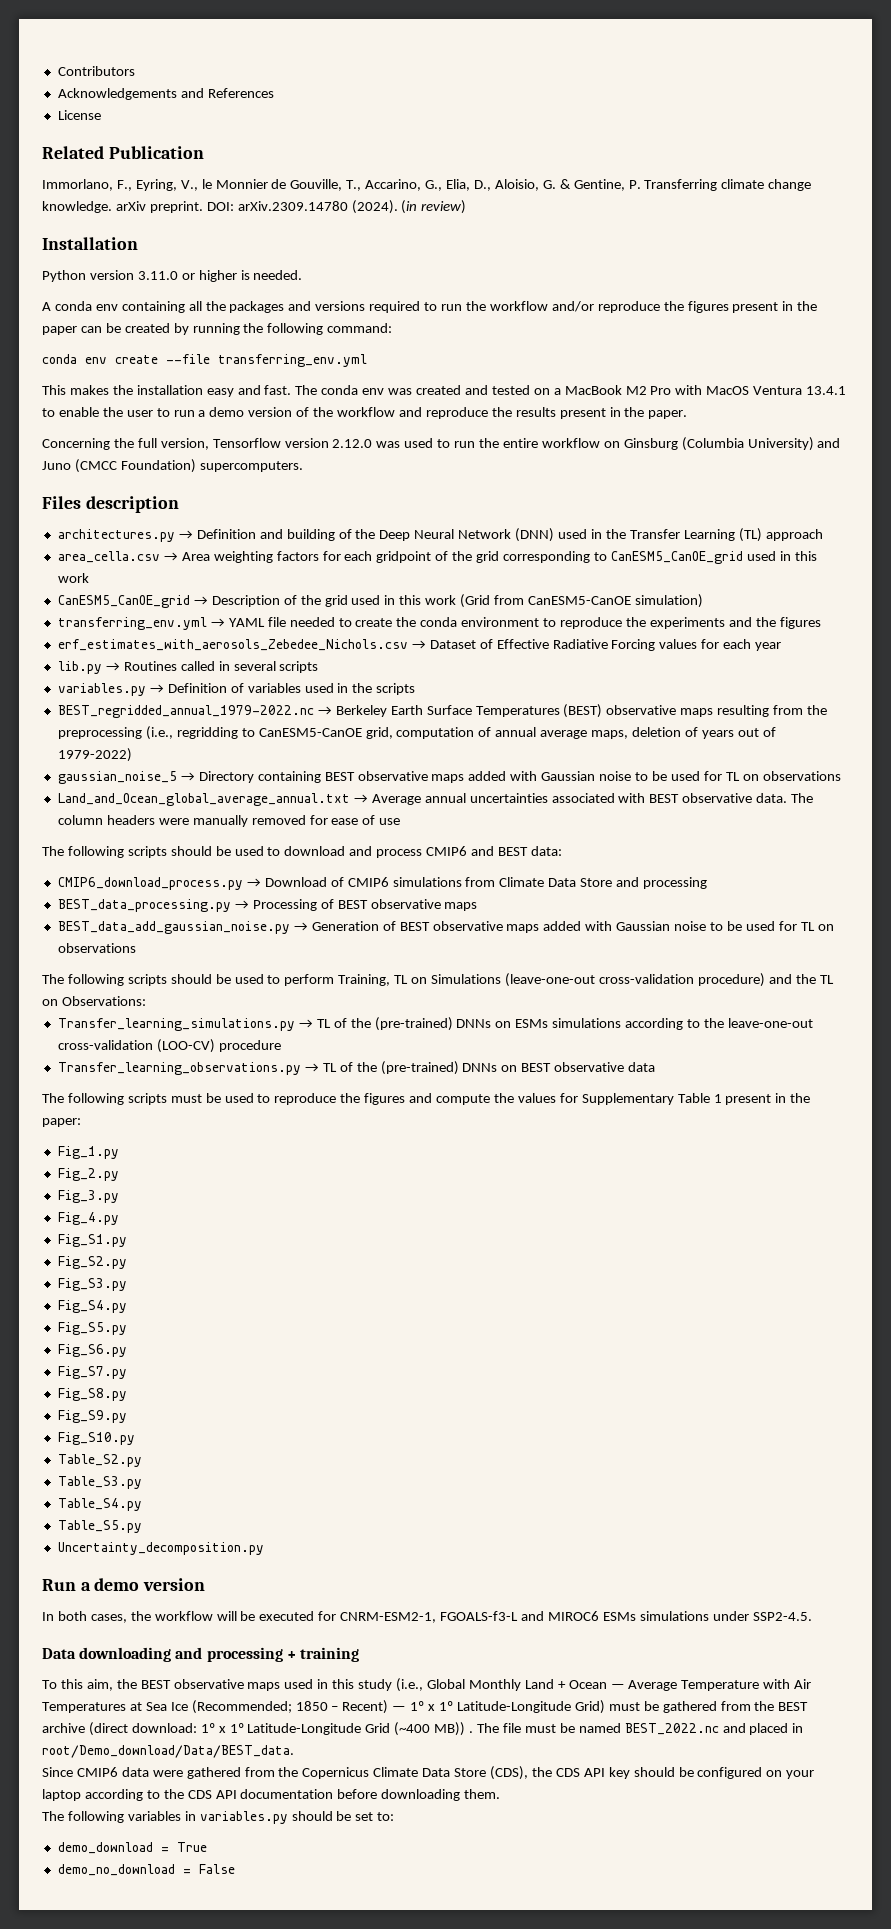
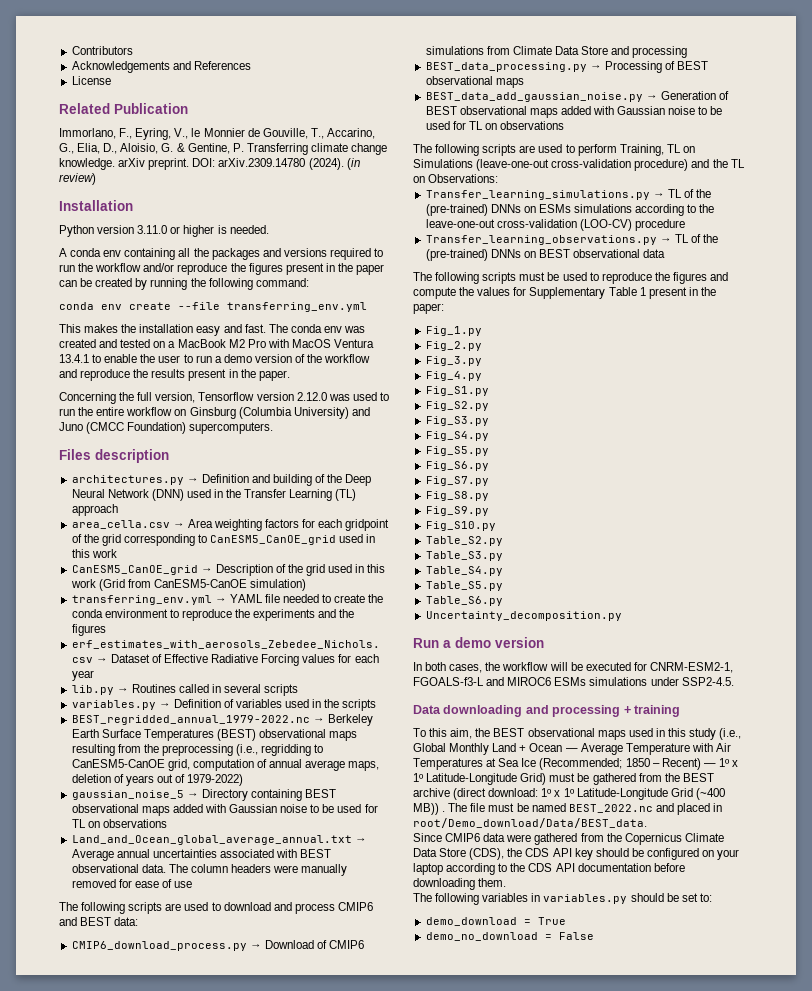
- BEST_regridded_annual_1979-2022.nc → Berkeley Earth Surface Temperatures (BEST) observative maps resulting from the preprocessing (i.e., regridding to CanESM5-CanOE grid, computation of annual average maps, deletion of years out of 1979-2022)
+ BEST_regridded_annual_1979-2022.nc → Berkeley Earth Surface Temperatures (BEST) observational maps resulting from the preprocessing (i.e., regridding to CanESM5-CanOE grid, computation of annual average maps, deletion of years out of 1979-2022)
- gaussian_noise_5 → Directory containing BEST observative maps added with Gaussian noise to be used for TL on observations
+ gaussian_noise_5 → Directory containing BEST observational maps added with Gaussian noise to be used for TL on observations
- Land_and_Ocean_global_average_annual.txt → Average annual uncertainties associated with BEST observative data.
+ Land_and_Ocean_global_average_annual.txt → Average annual uncertainties associated with BEST observational data.
- The following scripts should be used to download and process CMIP6 and BEST data:
+ The following scripts are used to download and process CMIP6 and BEST data:
- BEST_data_processing.py → Processing of BEST observative maps
+ BEST_data_processing.py → Processing of BEST observational maps
- BEST_data_add_gaussian_noise.py → Generation of BEST observative maps added with Gaussian noise to be used for TL on observations
+ BEST_data_add_gaussian_noise.py → Generation of BEST observational maps added with Gaussian noise to be used for TL on observations
- The following scripts should be used to perform Training, TL on Simulations (leave-one-out cross-validation procedure) and the TL on Observations:
+ The following scripts are used to perform Training, TL on Simulations (leave-one-out cross-validation procedure) and the TL on Observations:
- Transfer_learning_observations.py → TL of the (pre-trained) DNNs on BEST observative data
+ Transfer_learning_observations.py → TL of the (pre-trained) DNNs on BEST observational data
+ Table_S6.py
- To this aim, the BEST observative maps used in this study (i.e., Global Monthly Land + Ocean — Average Temperature with Air Temperatures at Sea Ice (Recommended; 1850 – Recent) — 1º x 1º Latitude-Longitude Grid) must be gathered from the BEST archive (direct download: 1º x 1º Latitude-Longitude Grid (~400 MB)) .
+ To this aim, the BEST observational maps used in this study (i.e., Global Monthly Land + Ocean — Average Temperature with Air Temperatures at Sea Ice (Recommended; 1850 – Recent) — 1º x 1º Latitude-Longitude Grid) must be gathered from the BEST archive (direct download: 1º x 1º Latitude-Longitude Grid (~400 MB)) .

